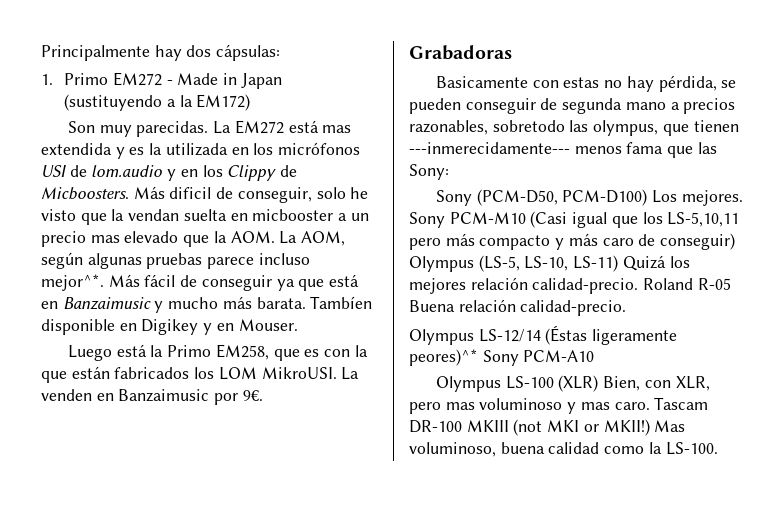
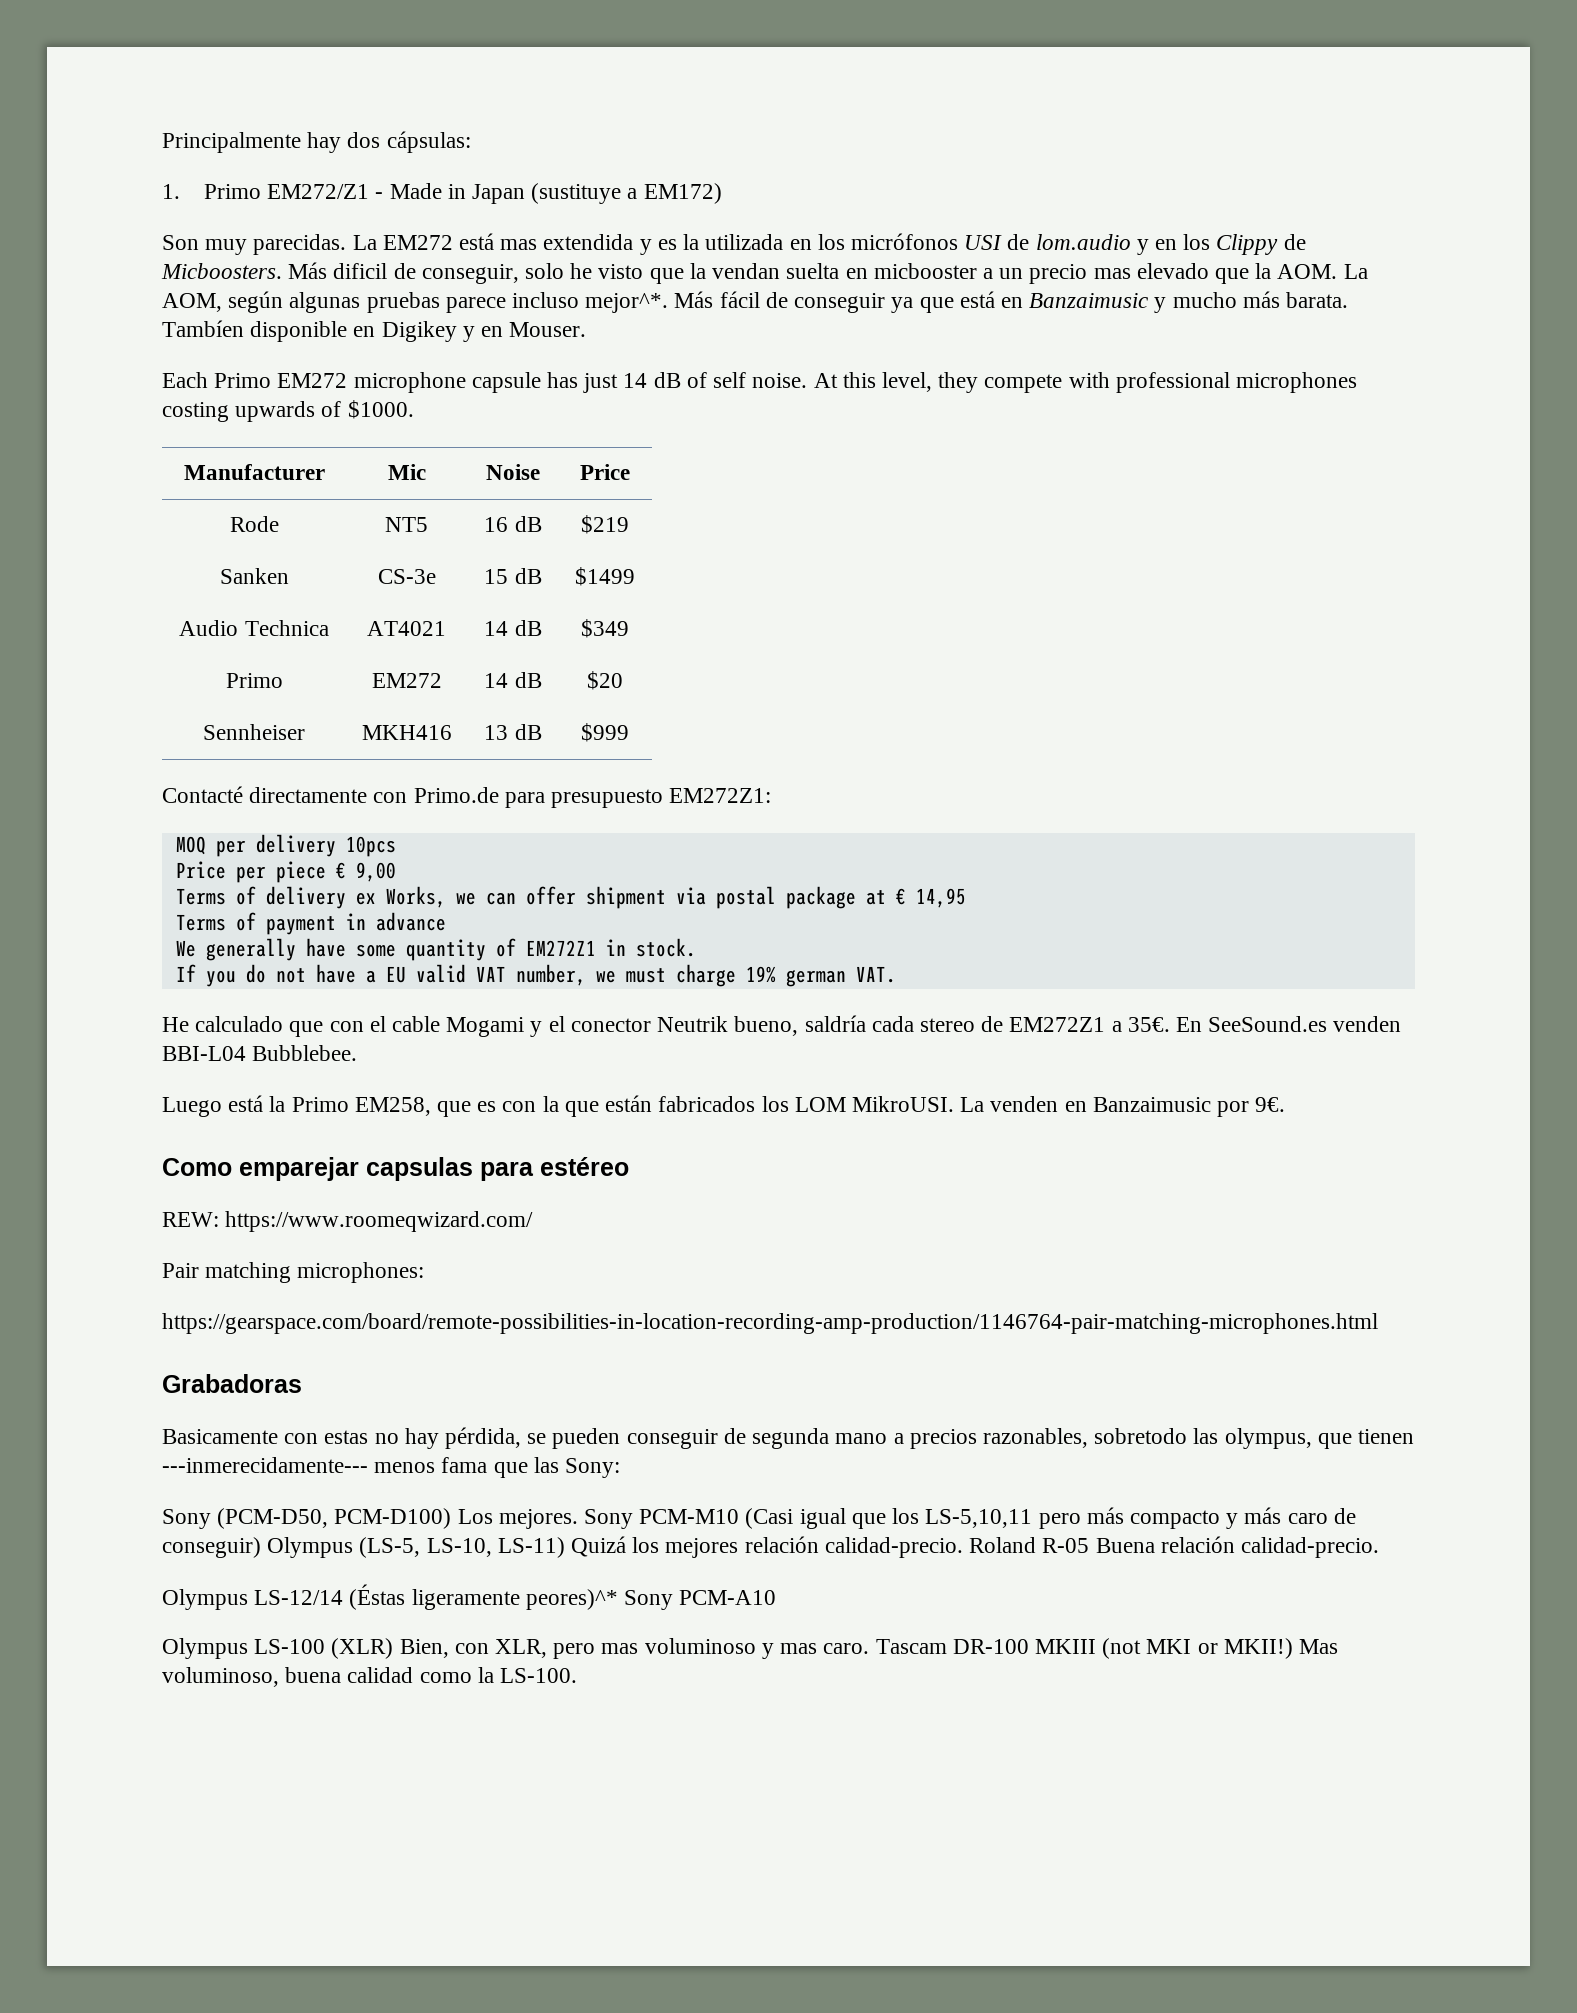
- 1. Primo EM272 - Made in Japan (sustituyendo a la EM172)
+ 1. Primo EM272/Z1 - Made in Japan (sustituye a EM172)
+ Each Primo EM272 microphone capsule has just 14 dB of self noise. At this level, they compete with professional microphones costing upwards of $1000.
+ Manufacturer | Mic | Noise | Price
+ Rode | NT5 | 16 dB | $219
+ Sanken | CS-3e | 15 dB | $1499
+ Audio Technica | AT4021 | 14 dB | $349
+ Primo | EM272 | 14 dB | $20
+ Sennheiser | MKH416 | 13 dB | $999
+ Contacté directamente con Primo.de para presupuesto EM272Z1:
+ MOQ per delivery 10pcs
+ Price per piece € 9,00
+ Terms of delivery ex Works, we can offer shipment via postal package at € 14,95
+ Terms of payment in advance
+ We generally have some quantity of EM272Z1 in stock.
+ If you do not have a EU valid VAT number, we must charge 19% german VAT.
+ He calculado que con el cable Mogami y el conector Neutrik bueno, saldría cada stereo de EM272Z1 a 35€. En SeeSound.es venden BBI-L04 Bubblebee.
+ Como emparejar capsulas para estéreo
+ REW: https://www.roomeqwizard.com/
+ Pair matching microphones:
+ https://gearspace.com/board/remote-possibilities-in-location-recording-amp-production/1146764-pair-matching-microphones.html

